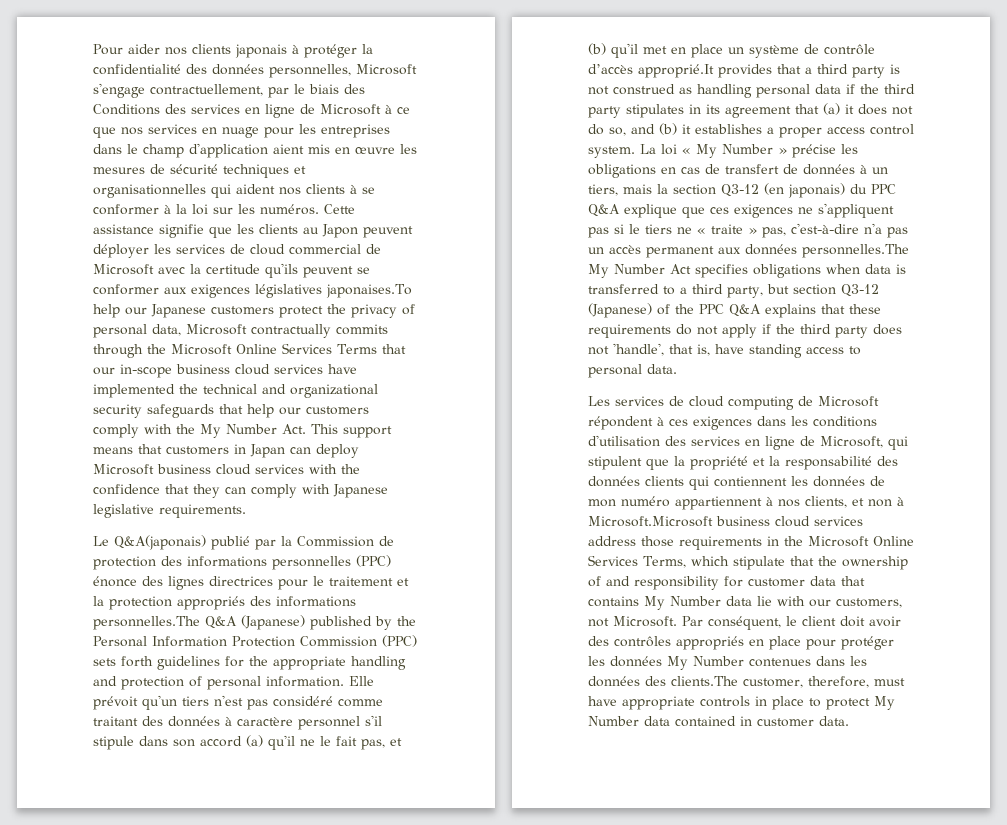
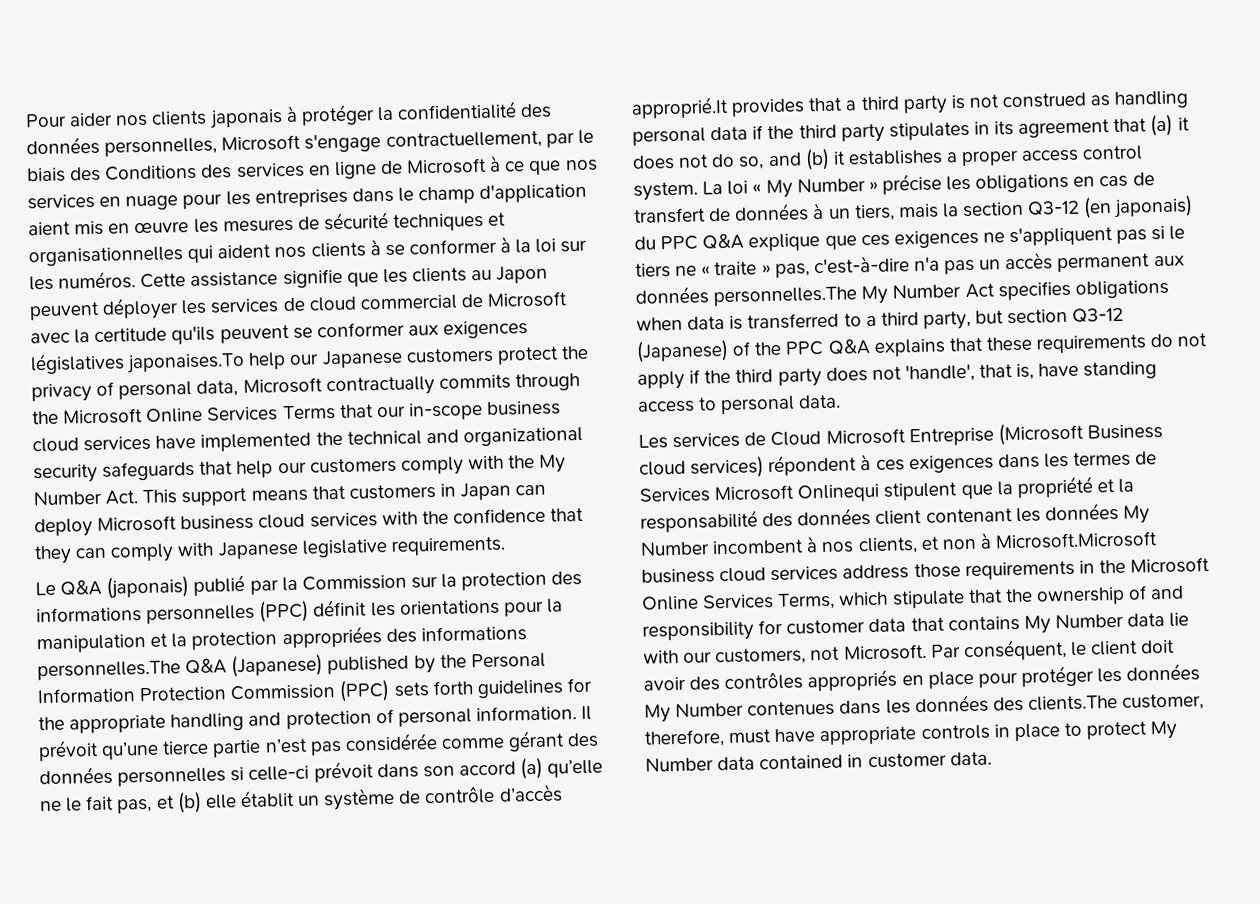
- Le Q&A(japonais) publié par la Commission de protection des informations personnelles (PPC) énonce des lignes directrices pour le traitement et la protection appropriés des informations personnelles.The Q&A (Japanese) published by the Personal Information Protection Commission (PPC) sets forth guidelines for the appropriate handling and protection of personal information.
+ Le Q&A (japonais) publié par la Commission sur la protection des informations personnelles (PPC) définit les orientations pour la manipulation et la protection appropriées des informations personnelles.The Q&A (Japanese) published by the Personal Information Protection Commission (PPC) sets forth guidelines for the appropriate handling and protection of personal information.
- Elle prévoit qu'un tiers n'est pas considéré comme traitant des données à caractère personnel s'il stipule dans son accord (a) qu'il ne le fait pas, et (b) qu'il met en place un système de contrôle d’accès approprié.It provides that a third party is not construed as handling personal data if the third party stipulates in its agreement that (a) it does not do so, and (b) it establishes a proper access control system.
+ Il prévoit qu’une tierce partie n’est pas considérée comme gérant des données personnelles si celle-ci prévoit dans son accord (a) qu’elle ne le fait pas, et (b) elle établit un système de contrôle d’accès approprié.It provides that a third party is not construed as handling personal data if the third party stipulates in its agreement that (a) it does not do so, and (b) it establishes a proper access control system.
- Les services de cloud computing de Microsoft répondent à ces exigences dans les conditions d'utilisation des services en ligne de Microsoft, qui stipulent que la propriété et la responsabilité des données clients qui contiennent les données de mon numéro appartiennent à nos clients, et non à Microsoft.Microsoft business cloud services address those requirements in the Microsoft Online Services Terms, which stipulate that the ownership of and responsibility for customer data that contains My Number data lie with our customers, not Microsoft.
+ Les services de Cloud Microsoft Entreprise (Microsoft Business cloud services) répondent à ces exigences dans les termes de Services Microsoft Onlinequi stipulent que la propriété et la responsabilité des données client contenant les données My Number incombent à nos clients, et non à Microsoft.Microsoft business cloud services address those requirements in the Microsoft Online Services Terms, which stipulate that the ownership of and responsibility for customer data that contains My Number data lie with our customers, not Microsoft.

